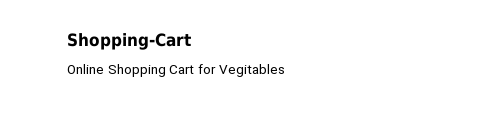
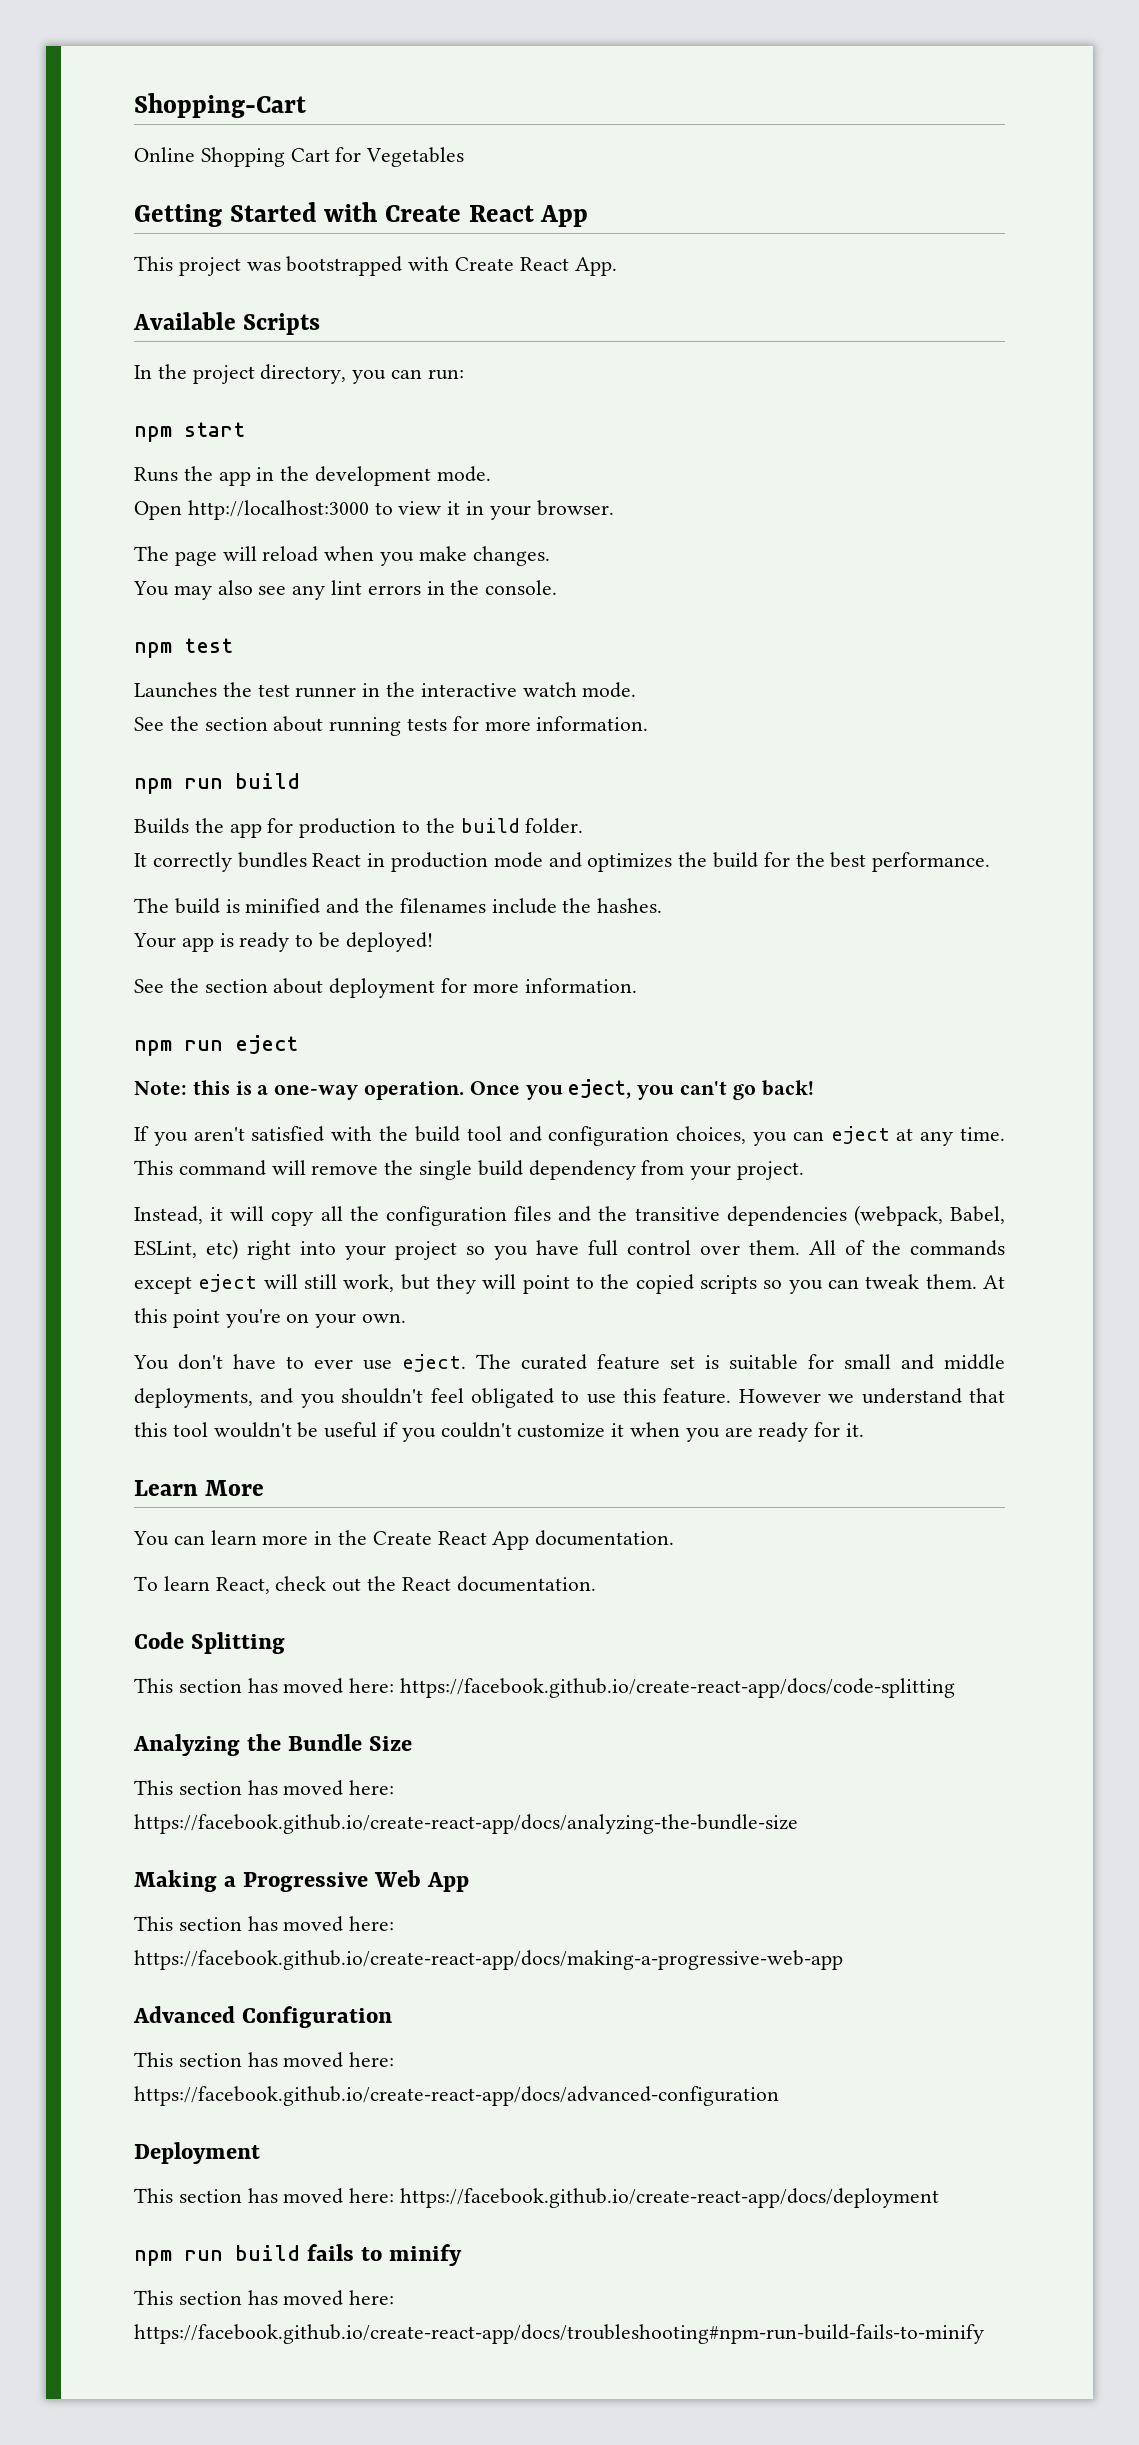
- Online Shopping Cart for Vegitables
+ Online Shopping Cart for Vegetables
+ Getting Started with Create React App
+ This project was bootstrapped with Create React App.
+ Available Scripts
+ In the project directory, you can run:
+ npm start
+ Runs the app in the development mode.
+ Open http://localhost:3000 to view it in your browser.
+ The page will reload when you make changes.
+ You may also see any lint errors in the console.
+ npm test
+ Launches the test runner in the interactive watch mode.
+ See the section about running tests for more information.
+ npm run build
+ Builds the app for production to the build folder.
+ It correctly bundles React in production mode and optimizes the build for the best performance.
+ The build is minified and the filenames include the hashes.
+ Your app is ready to be deployed!
+ See the section about deployment for more information.
+ npm run eject
+ Note: this is a one-way operation. Once you eject, you can't go back!
+ If you aren't satisfied with the build tool and configuration choices, you can eject at any time. This command will remove the single build dependency from your project.
+ Instead, it will copy all the configuration files and the transitive dependencies (webpack, Babel, ESLint, etc) right into your project so you have full control over them. All of the commands except eject will still work, but they will point to the copied scripts so you can tweak them. At this point you're on your own.
+ You don't have to ever use eject. The curated feature set is suitable for small and middle deployments, and you shouldn't feel obligated to use this feature. However we understand that this tool wouldn't be useful if you couldn't customize it when you are ready for it.
+ Learn More
+ You can learn more in the Create React App documentation.
+ To learn React, check out the React documentation.
+ Code Splitting
+ This section has moved here: https://facebook.github.io/create-react-app/docs/code-splitting
+ Analyzing the Bundle Size
+ This section has moved here: https://facebook.github.io/create-react-app/docs/analyzing-the-bundle-size
+ Making a Progressive Web App
+ This section has moved here: https://facebook.github.io/create-react-app/docs/making-a-progressive-web-app
+ Advanced Configuration
+ This section has moved here: https://facebook.github.io/create-react-app/docs/advanced-configuration
+ Deployment
+ This section has moved here: https://facebook.github.io/create-react-app/docs/deployment
+ npm run build fails to minify
+ This section has moved here: https://facebook.github.io/create-react-app/docs/troubleshooting#npm-run-build-fails-to-minify

